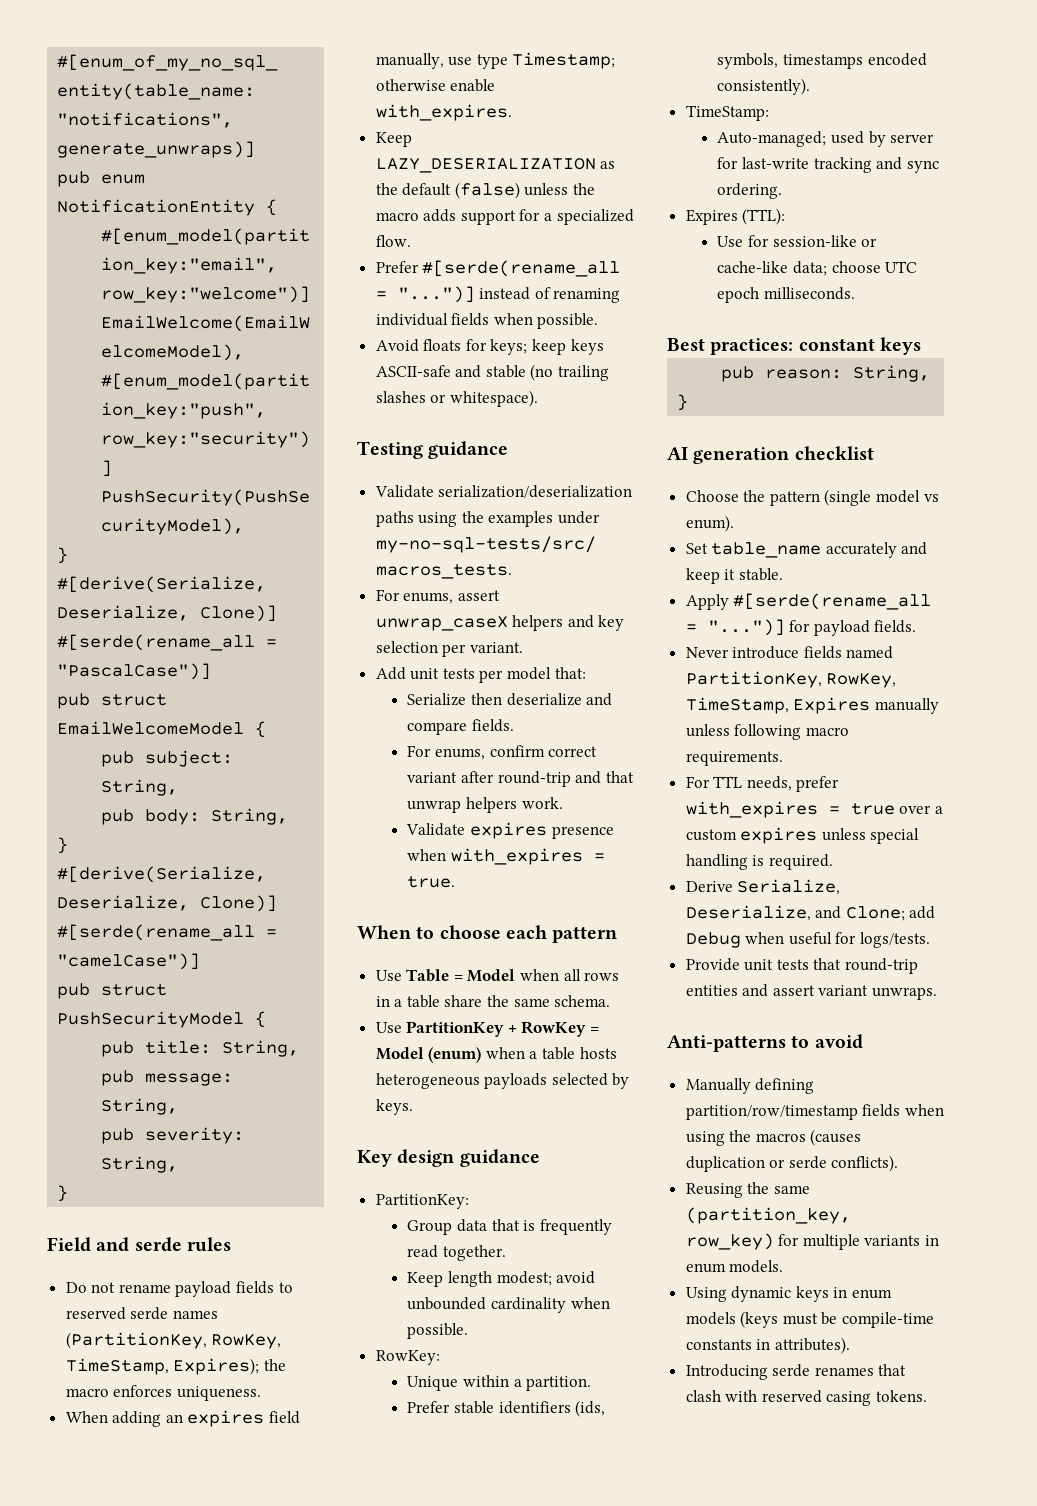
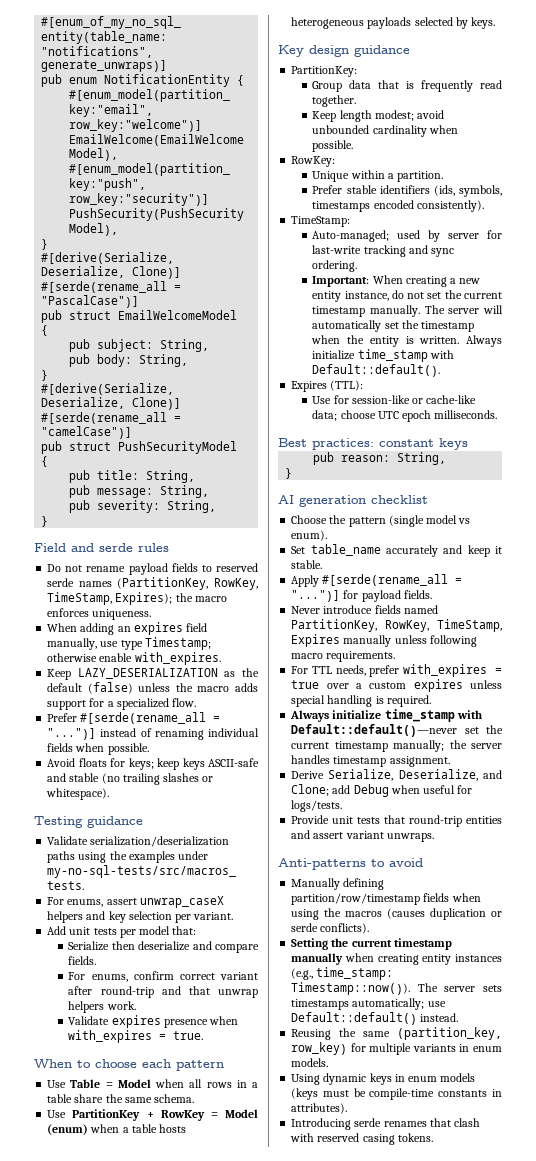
+ Important: When creating a new entity instance, do not set the current timestamp manually. The server will automatically set the timestamp when the entity is written. Always initialize time_stamp with Default::default().
+ Always initialize time_stamp with Default::default()—never set the current timestamp manually; the server handles timestamp assignment.
+ Setting the current timestamp manually when creating entity instances (e.g., time_stamp: Timestamp::now()). The server sets timestamps automatically; use Default::default() instead.

